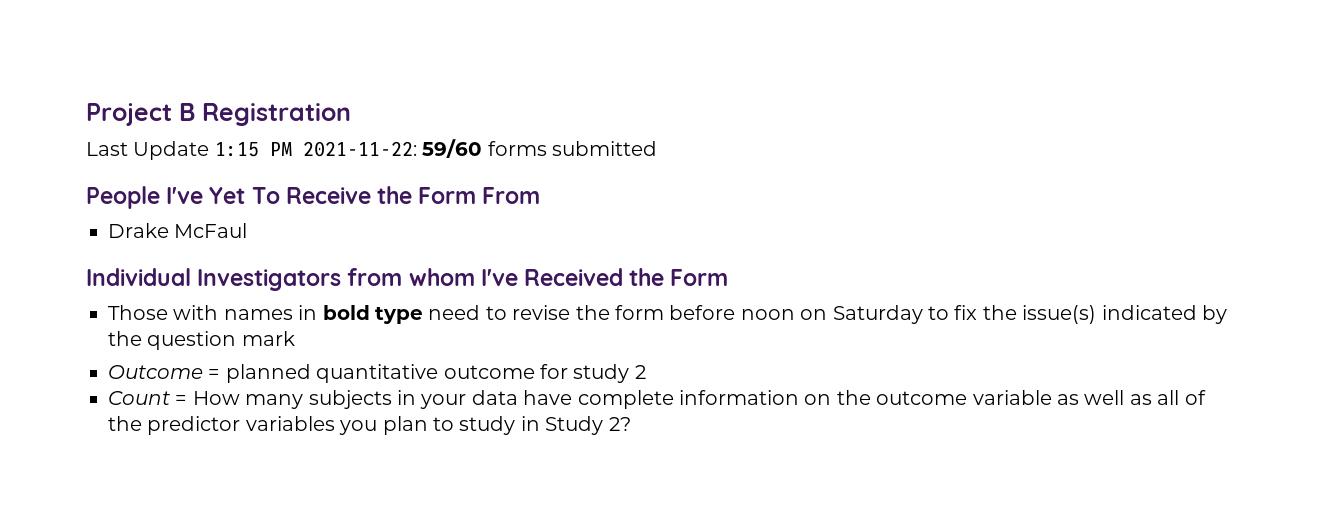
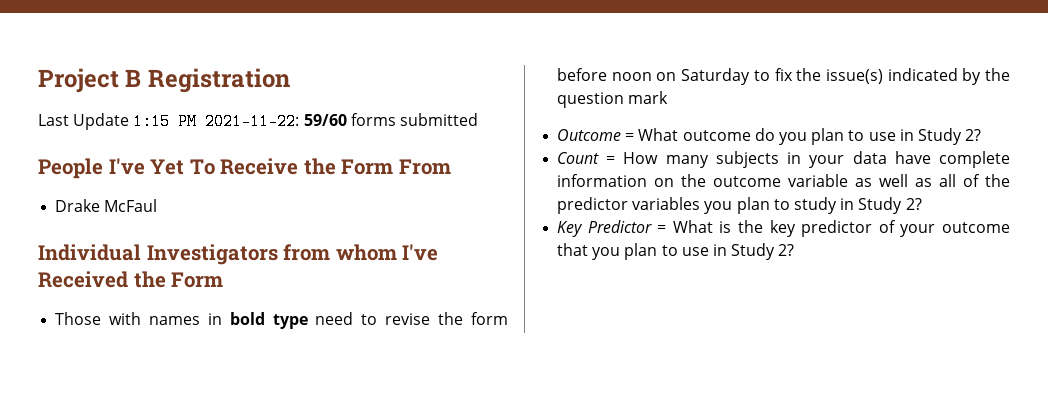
- Outcome = planned quantitative outcome for study 2
+ Outcome = What outcome do you plan to use in Study 2?
+ Key Predictor = What is the key predictor of your outcome that you plan to use in Study 2?

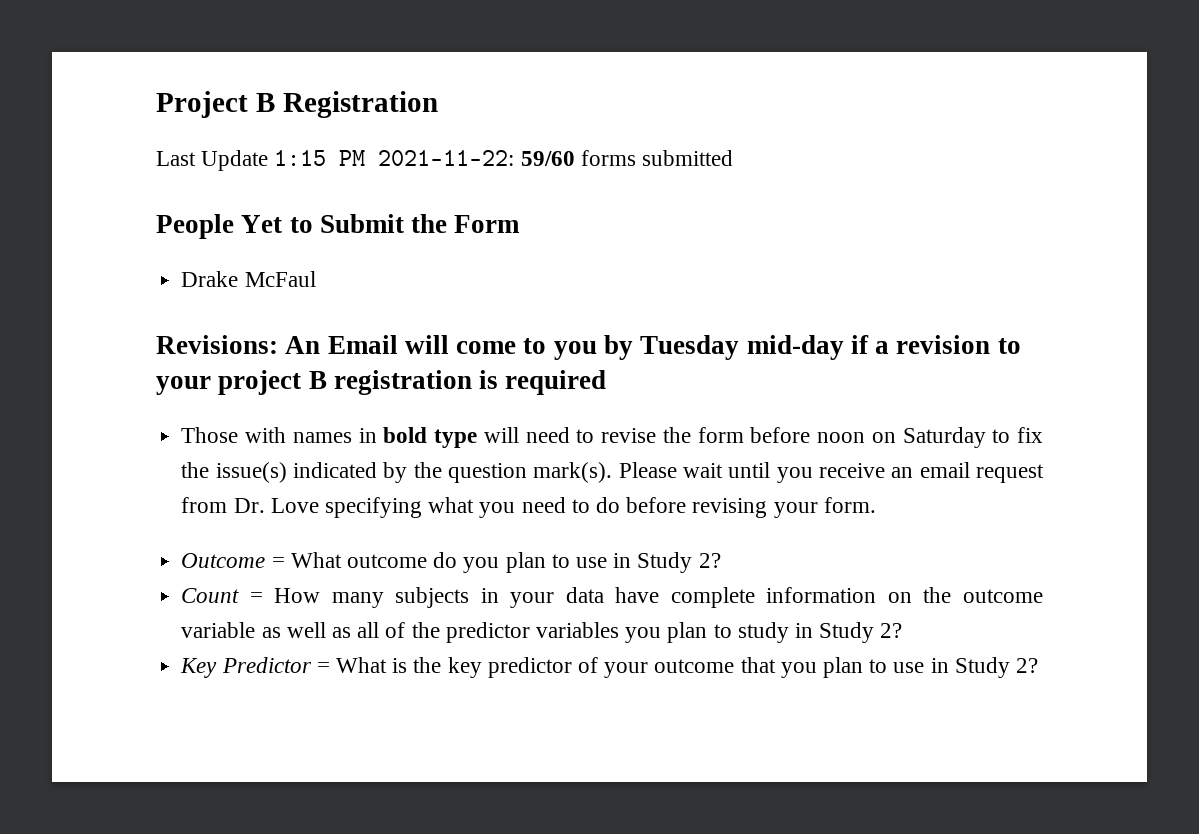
- People I've Yet To Receive the Form From
+ People Yet to Submit the Form
- Individual Investigators from whom I've Received the Form
+ Revisions: An Email will come to you by Tuesday mid-day if a revision to your project B registration is required
- Those with names in bold type need to revise the form before noon on Saturday to fix the issue(s) indicated by the question mark
+ Those with names in bold type will need to revise the form before noon on Saturday to fix the issue(s) indicated by the question mark(s). Please wait until you receive an email request from Dr. Love specifying what you need to do before revising your form.

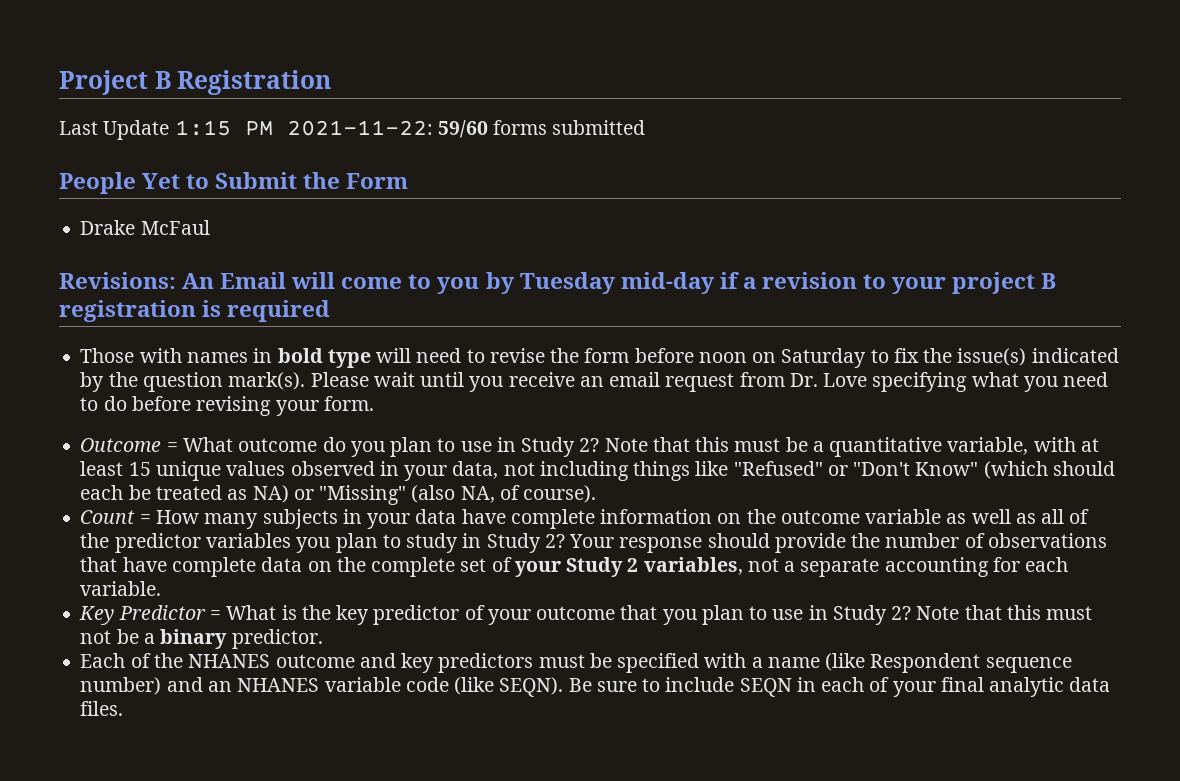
+ Note that this must be a quantitative variable, with at least 15 unique values observed in your data, not including things like "Refused" or "Don't Know" (which should each be treated as NA) or "Missing" (also NA, of course).
+ Your response should provide the number of observations that have complete data on the complete set of your Study 2 variables, not a separate accounting for each variable.
+ Note that this must not be a binary predictor.
+ Each of the NHANES outcome and key predictors must be specified with a name (like Respondent sequence number) and an NHANES variable code (like SEQN). Be sure to include SEQN in each of your final analytic data files.

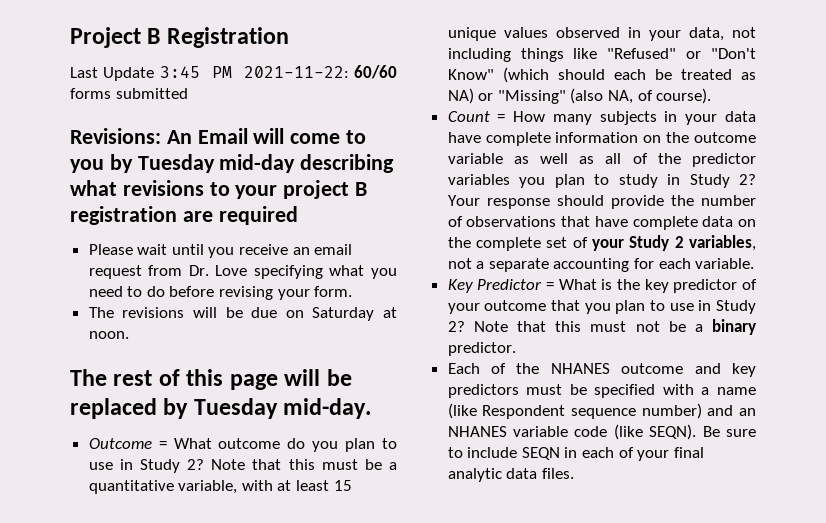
- Last Update 1:15 PM 2021-11-22: 59/60 forms submitted
+ Last Update 3:45 PM 2021-11-22: 60/60 forms submitted
- People Yet to Submit the Form
- Drake McFaul
- Revisions: An Email will come to you by Tuesday mid-day if a revision to your project B registration is required
+ Revisions: An Email will come to you by Tuesday mid-day describing what revisions to your project B registration are required
- Those with names in bold type will need to revise the form before noon on Saturday to fix the issue(s) indicated by the question mark(s).
+ The revisions will be due on Saturday at noon.
+ The rest of this page will be replaced by Tuesday mid-day.

